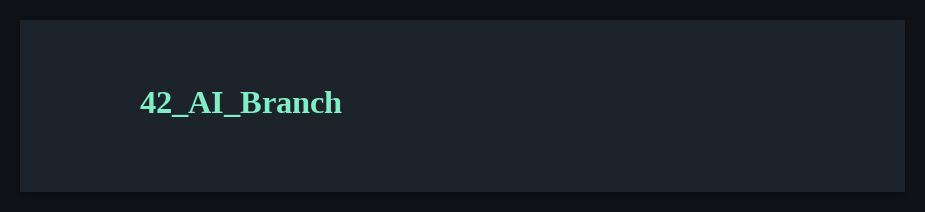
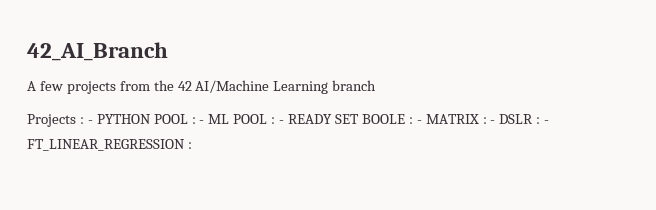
+ A few projects from the 42 AI/Machine Learning branch
+ Projects : - PYTHON POOL : - ML POOL : - READY SET BOOLE : - MATRIX : - DSLR : - FT_LINEAR_REGRESSION :

